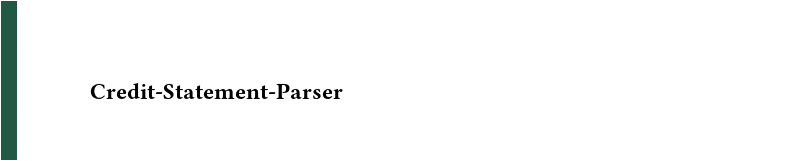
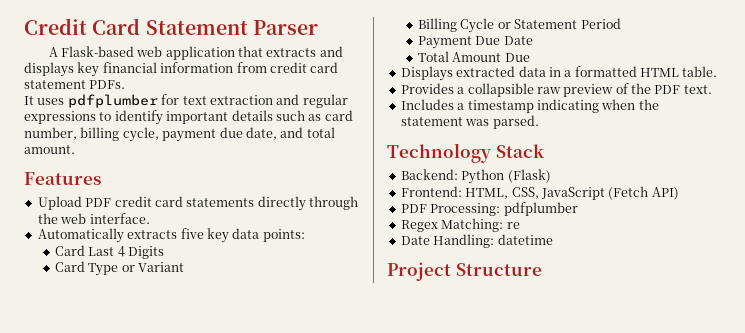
- Credit-Statement-Parser
+ Credit Card Statement Parser
+ A Flask-based web application that extracts and displays key financial information from credit card statement PDFs.
+ It uses pdfplumber for text extraction and regular expressions to identify important details such as card number, billing cycle, payment due date, and total amount.
+ Features
+ Upload PDF credit card statements directly through the web interface.
+ Automatically extracts five key data points:
+ Card Last 4 Digits
+ Card Type or Variant
+ Billing Cycle or Statement Period
+ Payment Due Date
+ Total Amount Due
+ Displays extracted data in a formatted HTML table.
+ Provides a collapsible raw preview of the PDF text.
+ Includes a timestamp indicating when the statement was parsed.
+ Technology Stack
+ Backend: Python (Flask)
+ Frontend: HTML, CSS, JavaScript (Fetch API)
+ PDF Processing: pdfplumber
+ Regex Matching: re
+ Date Handling: datetime
+ Project Structure

